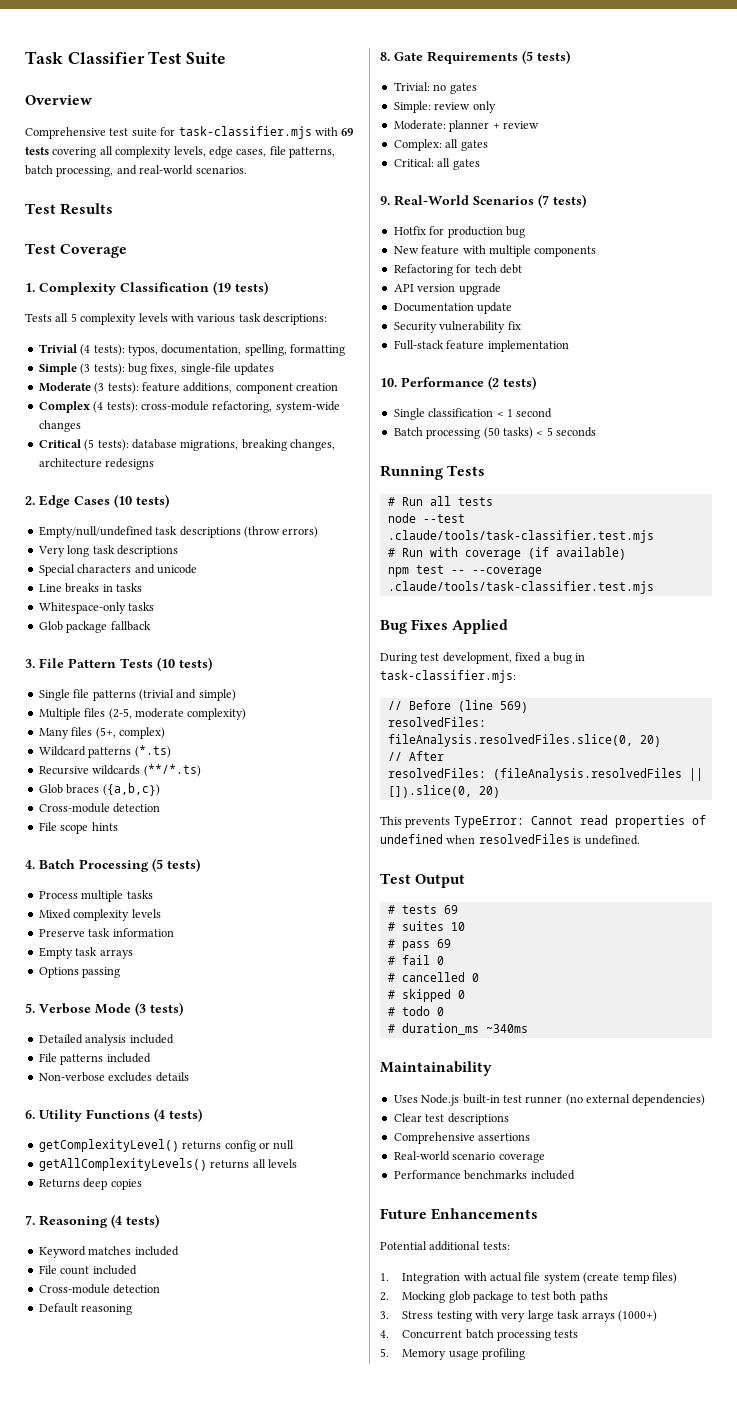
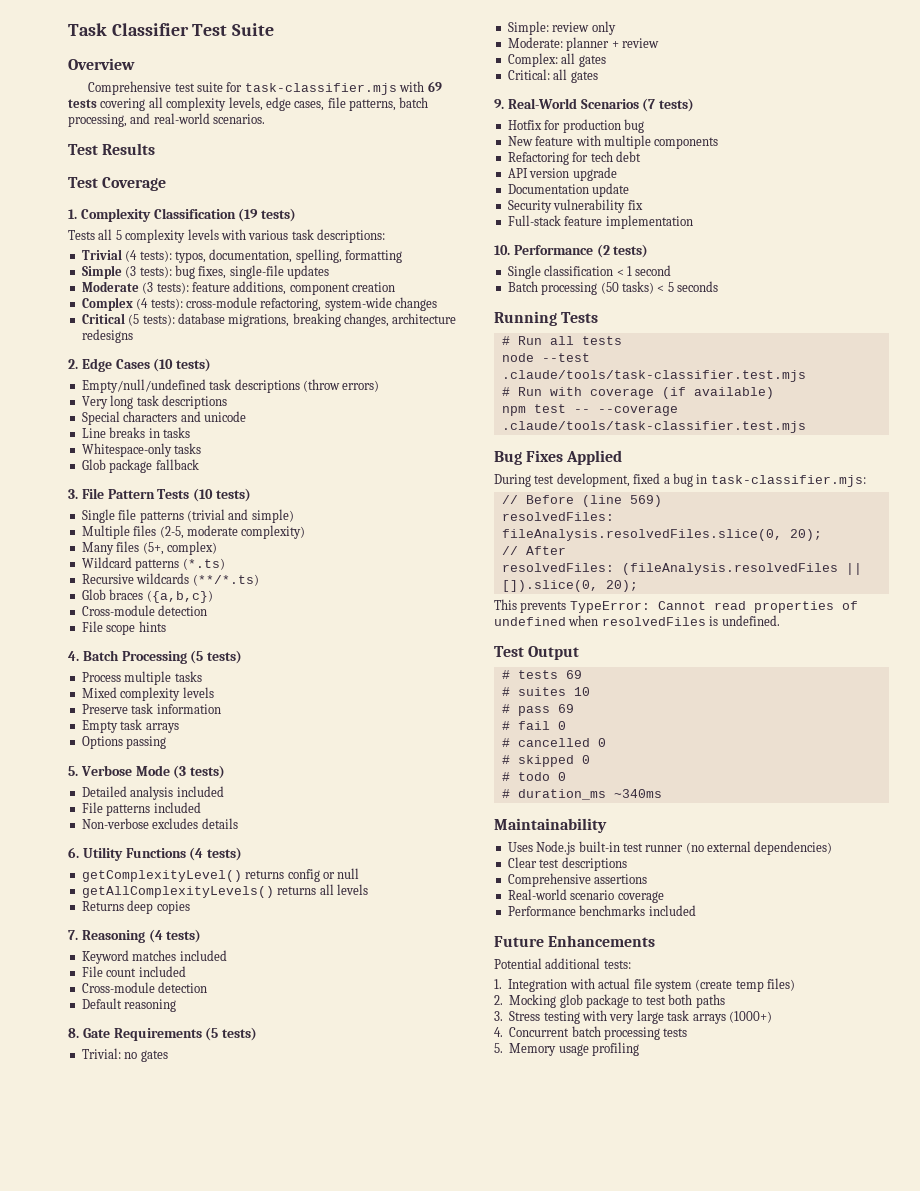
- resolvedFiles: fileAnalysis.resolvedFiles.slice(0, 20)
+ resolvedFiles: fileAnalysis.resolvedFiles.slice(0, 20);
- resolvedFiles: (fileAnalysis.resolvedFiles || []).slice(0, 20)
+ resolvedFiles: (fileAnalysis.resolvedFiles || []).slice(0, 20);

